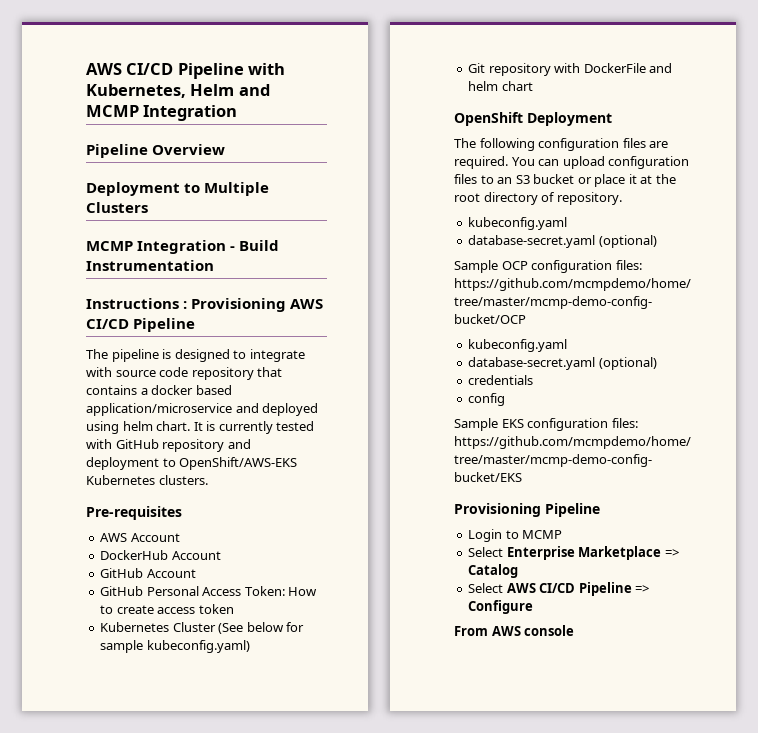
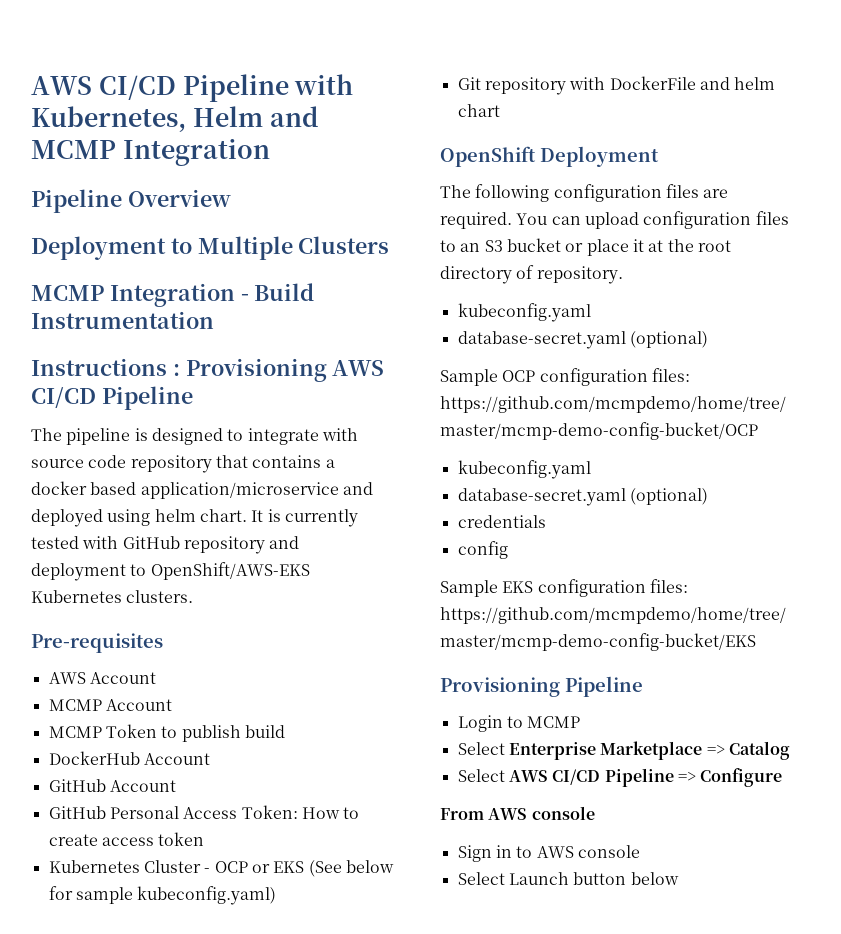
+ MCMP Account
+ MCMP Token to publish build
- Kubernetes Cluster (See below for sample kubeconfig.yaml)
+ Kubernetes Cluster - OCP or EKS (See below for sample kubeconfig.yaml)
+ Sign in to AWS console
+ Select Launch button below

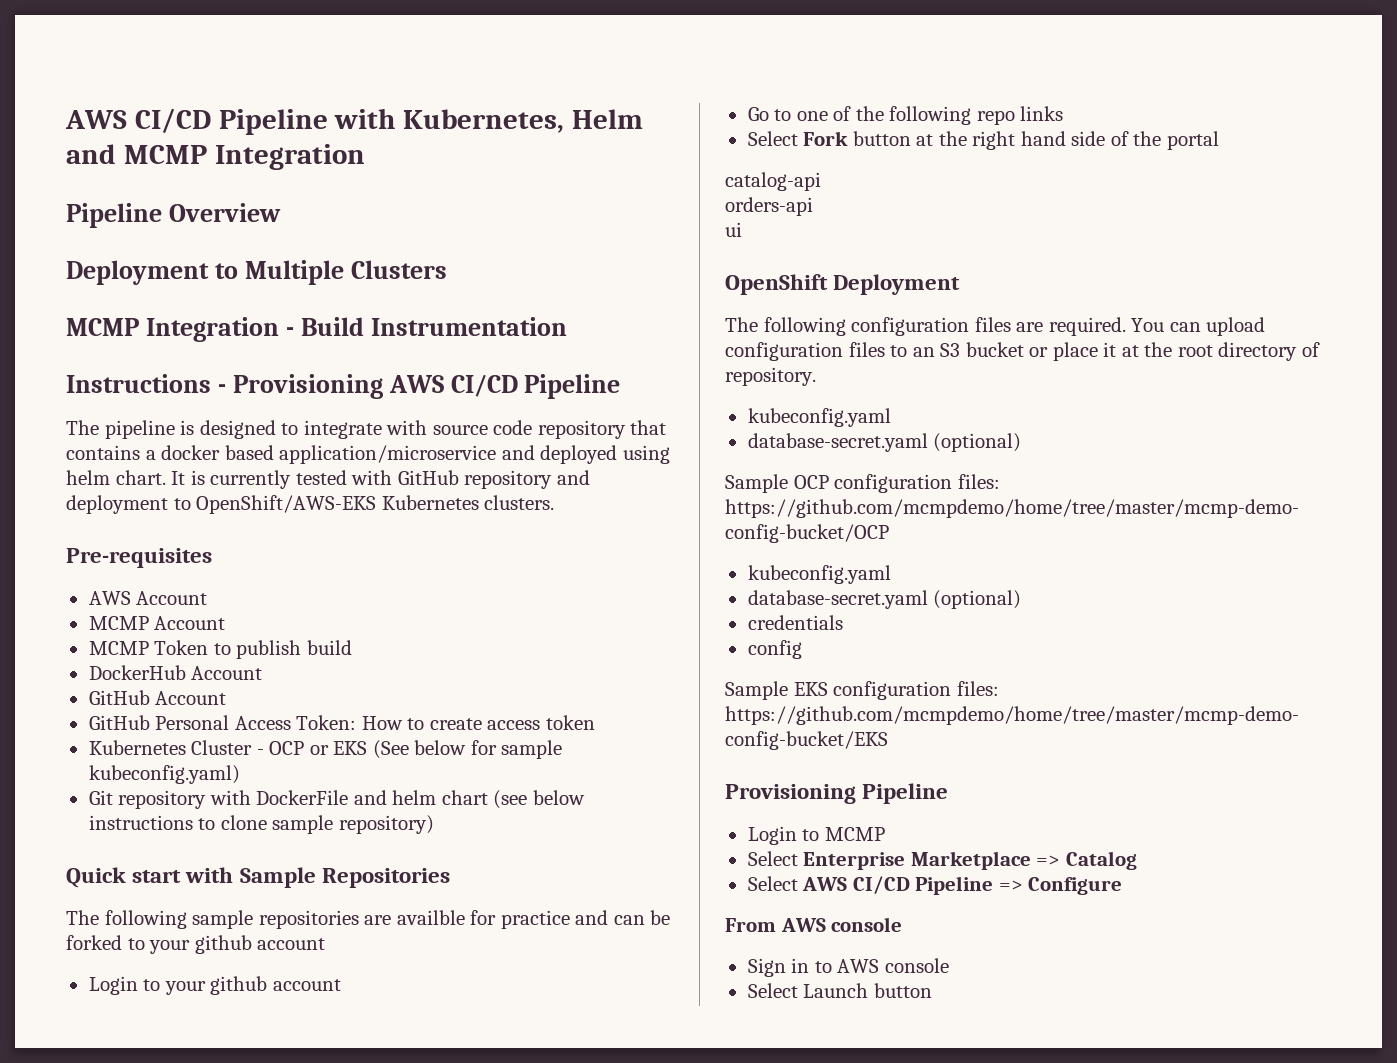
- Instructions : Provisioning AWS CI/CD Pipeline
+ Instructions - Provisioning AWS CI/CD Pipeline
- Git repository with DockerFile and helm chart
+ Git repository with DockerFile and helm chart (see below instructions to clone sample repository)
+ Quick start with Sample Repositories
+ The following sample repositories are availble for practice and can be forked to your github account
+ Login to your github account
+ Go to one of the following repo links
+ Select Fork button at the right hand side of the portal
+ catalog-api
+ orders-api
+ ui
- Select Launch button below
+ Select Launch button

